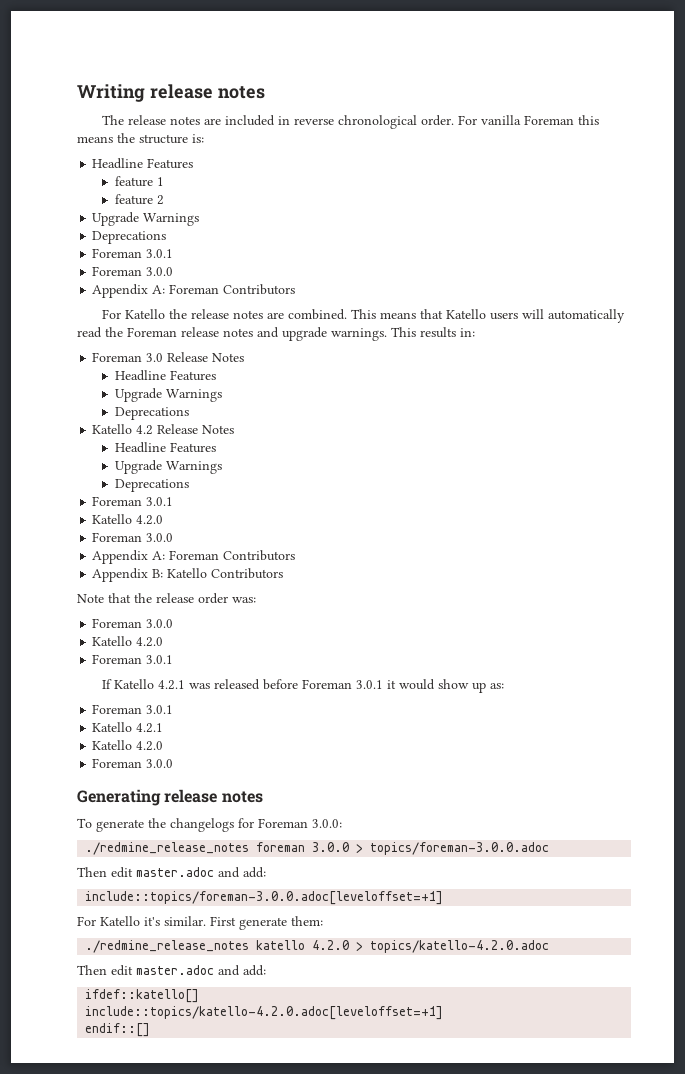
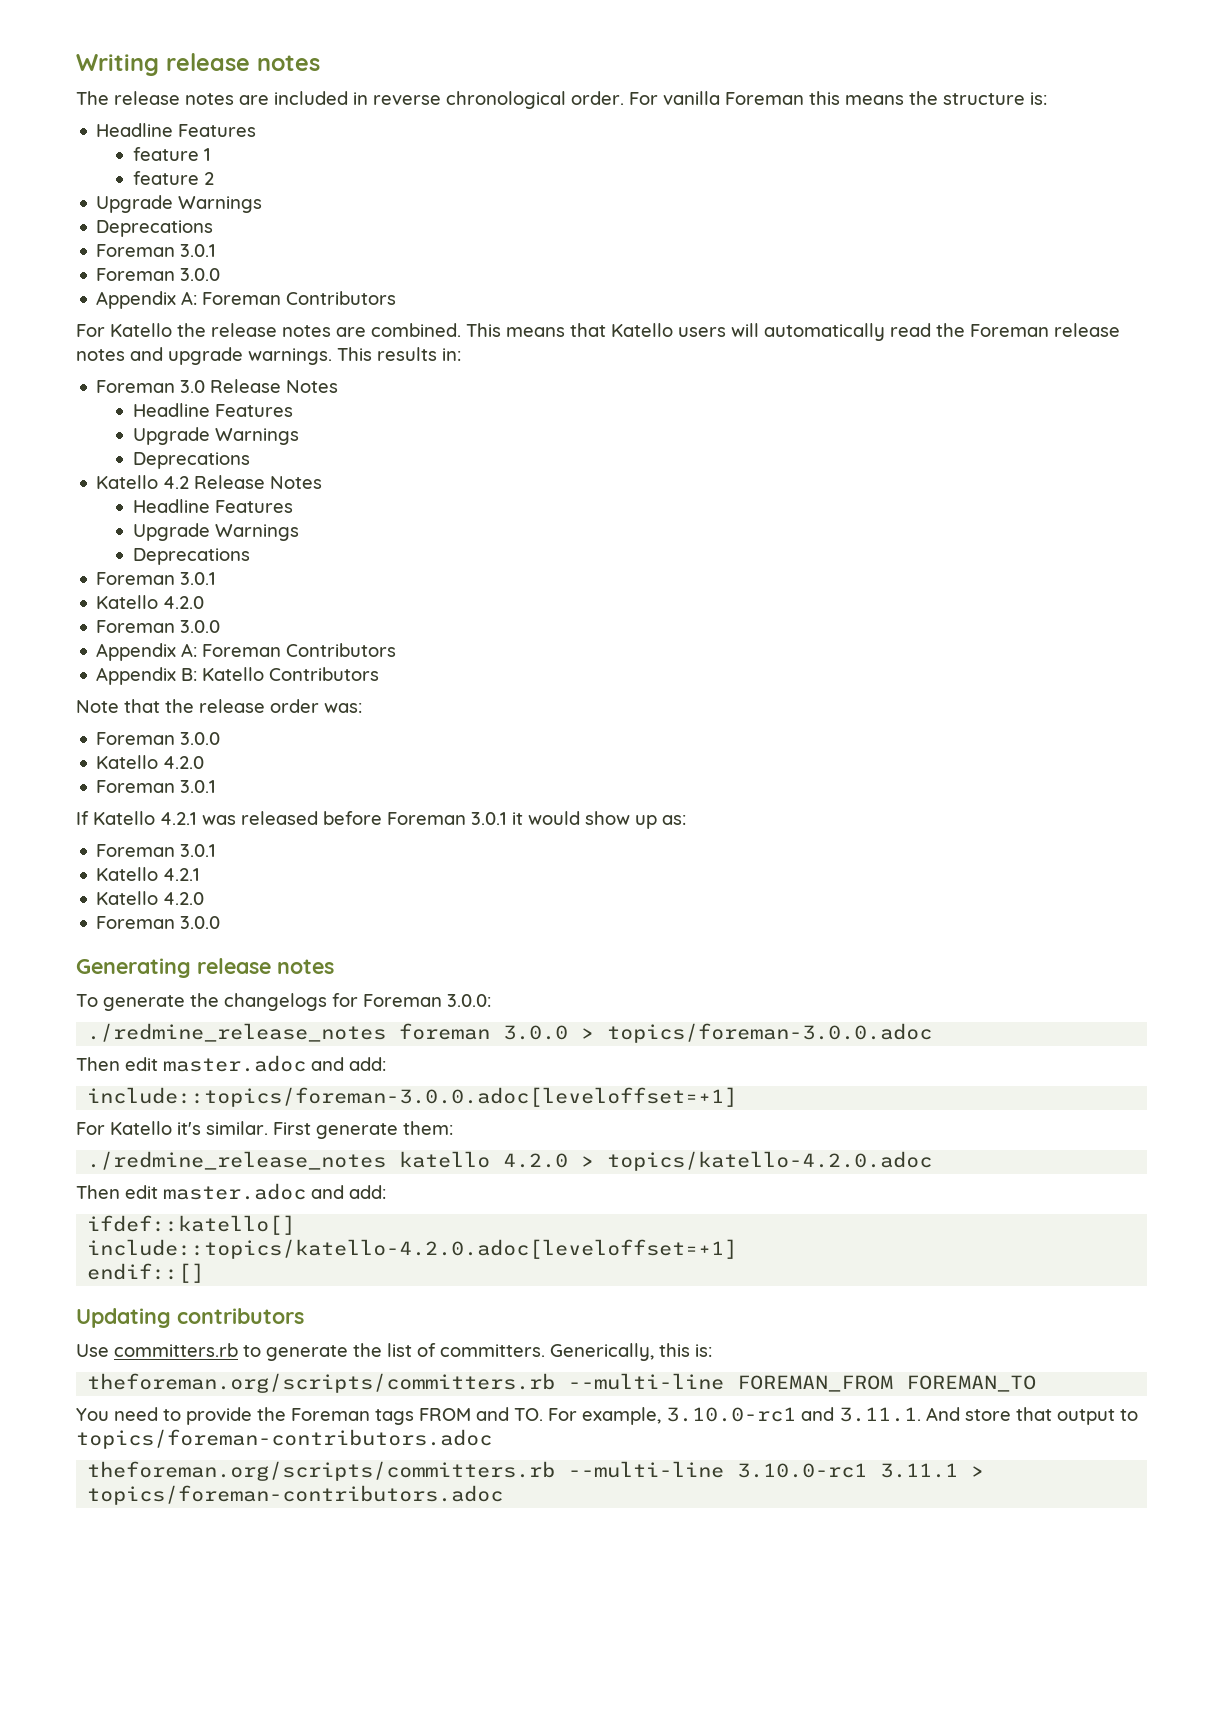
+ Updating contributors
+ Use committers.rb to generate the list of committers. Generically, this is:
+ theforeman.org/scripts/committers.rb --multi-line FOREMAN_FROM FOREMAN_TO
+ You need to provide the Foreman tags FROM and TO. For example, 3.10.0-rc1 and 3.11.1. And store that output to topics/foreman-contributors.adoc
+ theforeman.org/scripts/committers.rb --multi-line 3.10.0-rc1 3.11.1 > topics/foreman-contributors.adoc

